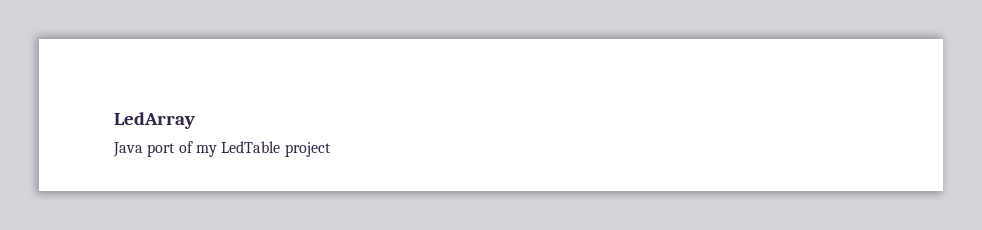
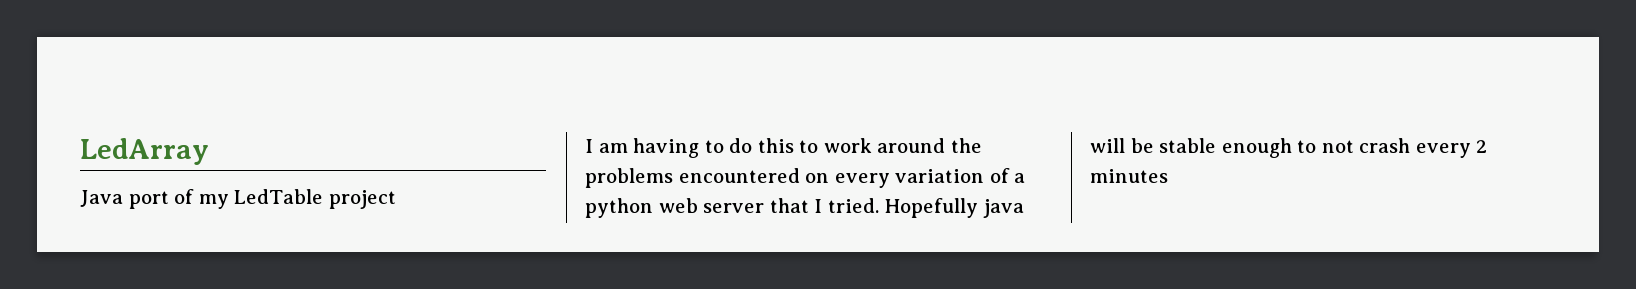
+ I am having to do this to work around the problems encountered on every variation of a python web server that I tried. Hopefully java will be stable enough to not crash every 2 minutes

